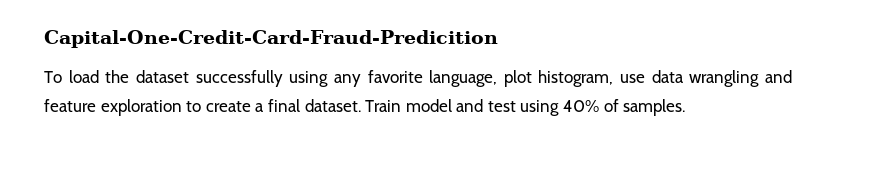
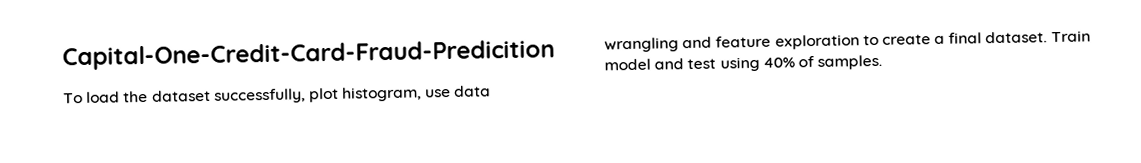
- To load the dataset successfully using any favorite language, plot histogram, use data wrangling and feature exploration to create a final dataset.
+ To load the dataset successfully, plot histogram, use data wrangling and feature exploration to create a final dataset.

